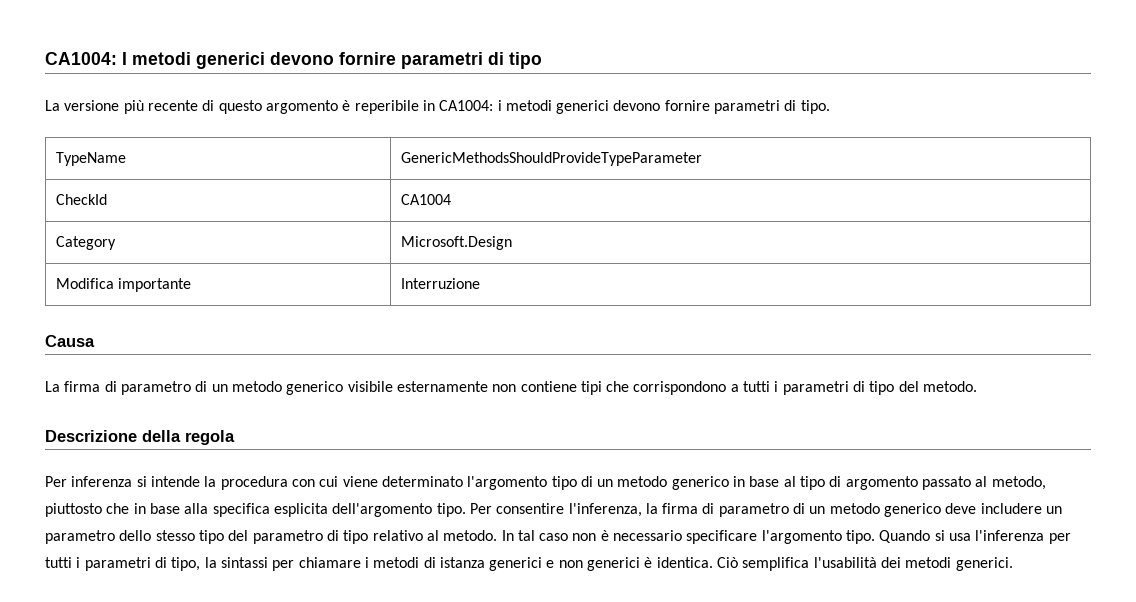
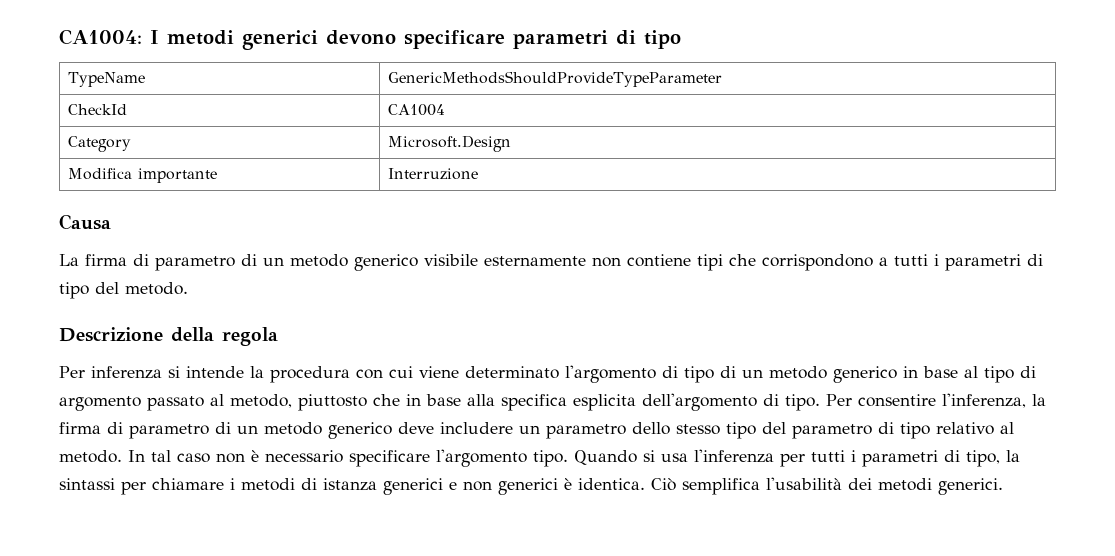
- CA1004: I metodi generici devono fornire parametri di tipo
- La versione più recente di questo argomento è reperibile in CA1004: i metodi generici devono fornire parametri di tipo.
+ CA1004: I metodi generici devono specificare parametri di tipo
- Per inferenza si intende la procedura con cui viene determinato l'argomento tipo di un metodo generico in base al tipo di argomento passato al metodo, piuttosto che in base alla specifica esplicita dell'argomento tipo.
+ Per inferenza si intende la procedura con cui viene determinato l'argomento di tipo di un metodo generico in base al tipo di argomento passato al metodo, piuttosto che in base alla specifica esplicita dell'argomento di tipo.

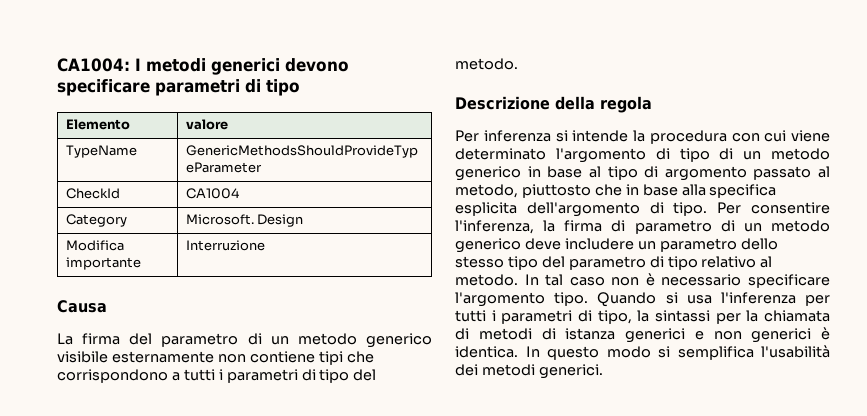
+ Elemento | valore
- Category | Microsoft.Design
+ Category | Microsoft. Design
- La firma di parametro di un metodo generico visibile esternamente non contiene tipi che corrispondono a tutti i parametri di tipo del metodo.
+ La firma del parametro di un metodo generico visibile esternamente non contiene tipi che corrispondono a tutti i parametri di tipo del metodo.
- Quando si usa l'inferenza per tutti i parametri di tipo, la sintassi per chiamare i metodi di istanza generici e non generici è identica.
+ Quando si usa l'inferenza per tutti i parametri di tipo, la sintassi per la chiamata di metodi di istanza generici e non generici è identica.
- Ciò semplifica l'usabilità dei metodi generici.
+ In questo modo si semplifica l'usabilità dei metodi generici.

